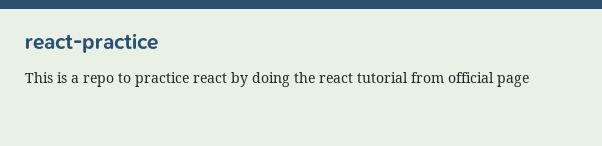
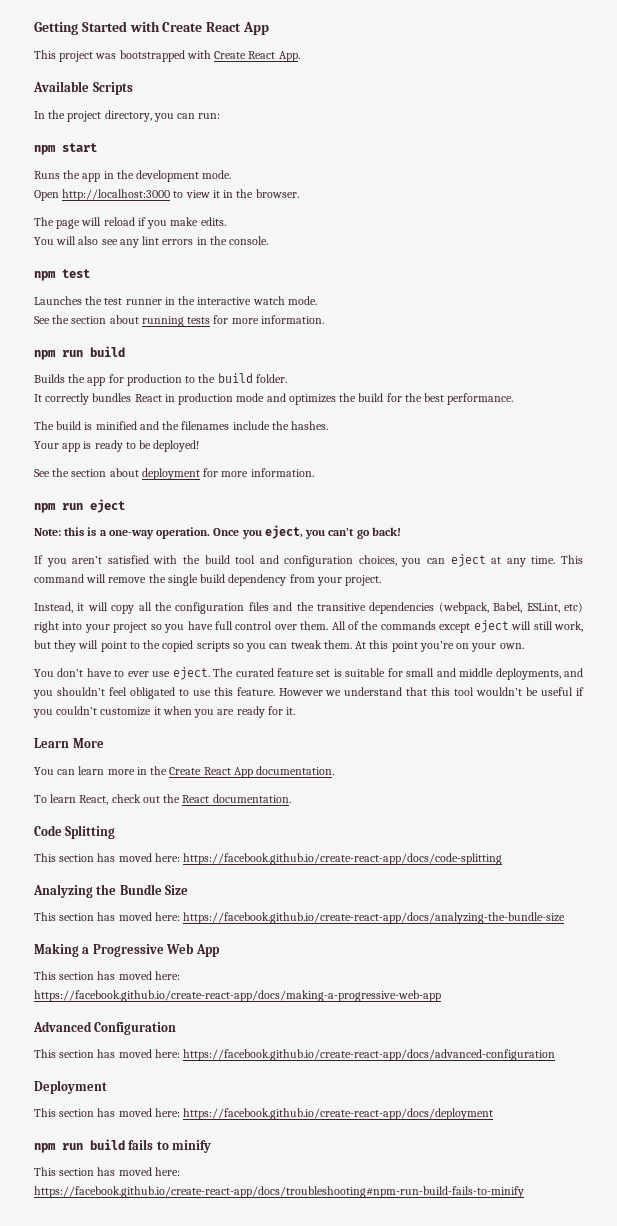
- react-practice
- This is a repo to practice react by doing the react tutorial from official page
+ Getting Started with Create React App
+ This project was bootstrapped with Create React App.
+ Available Scripts
+ In the project directory, you can run:
+ npm start
+ Runs the app in the development mode.
+ Open http://localhost:3000 to view it in the browser.
+ The page will reload if you make edits.
+ You will also see any lint errors in the console.
+ npm test
+ Launches the test runner in the interactive watch mode.
+ See the section about running tests for more information.
+ npm run build
+ Builds the app for production to the build folder.
+ It correctly bundles React in production mode and optimizes the build for the best performance.
+ The build is minified and the filenames include the hashes.
+ Your app is ready to be deployed!
+ See the section about deployment for more information.
+ npm run eject
+ Note: this is a one-way operation. Once you eject, you can’t go back!
+ If you aren’t satisfied with the build tool and configuration choices, you can eject at any time. This command will remove the single build dependency from your project.
+ Instead, it will copy all the configuration files and the transitive dependencies (webpack, Babel, ESLint, etc) right into your project so you have full control over them. All of the commands except eject will still work, but they will point to the copied scripts so you can tweak them. At this point you’re on your own.
+ You don’t have to ever use eject. The curated feature set is suitable for small and middle deployments, and you shouldn’t feel obligated to use this feature. However we understand that this tool wouldn’t be useful if you couldn’t customize it when you are ready for it.
+ Learn More
+ You can learn more in the Create React App documentation.
+ To learn React, check out the React documentation.
+ Code Splitting
+ This section has moved here: https://facebook.github.io/create-react-app/docs/code-splitting
+ Analyzing the Bundle Size
+ This section has moved here: https://facebook.github.io/create-react-app/docs/analyzing-the-bundle-size
+ Making a Progressive Web App
+ This section has moved here: https://facebook.github.io/create-react-app/docs/making-a-progressive-web-app
+ Advanced Configuration
+ This section has moved here: https://facebook.github.io/create-react-app/docs/advanced-configuration
+ Deployment
+ This section has moved here: https://facebook.github.io/create-react-app/docs/deployment
+ npm run build fails to minify
+ This section has moved here: https://facebook.github.io/create-react-app/docs/troubleshooting#npm-run-build-fails-to-minify

